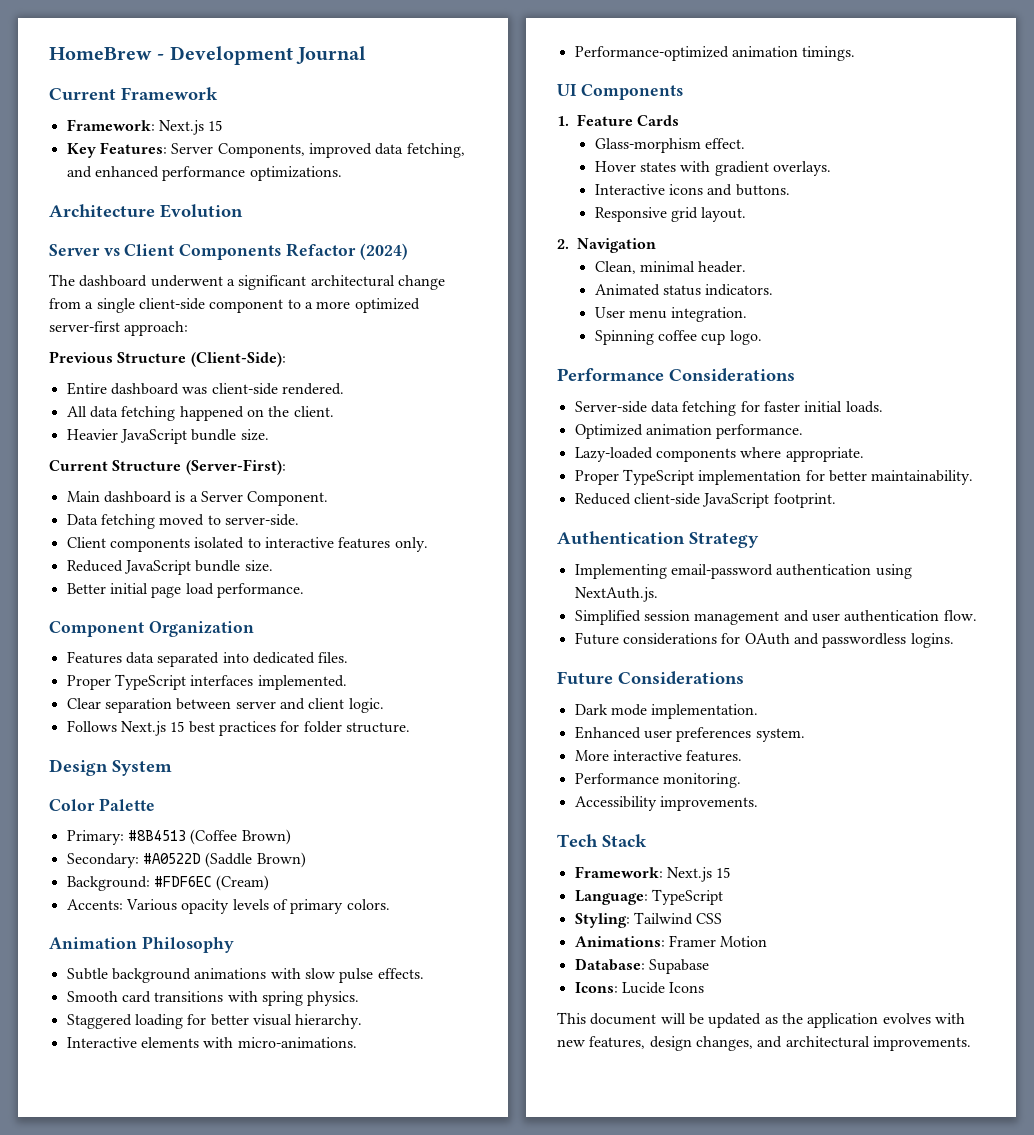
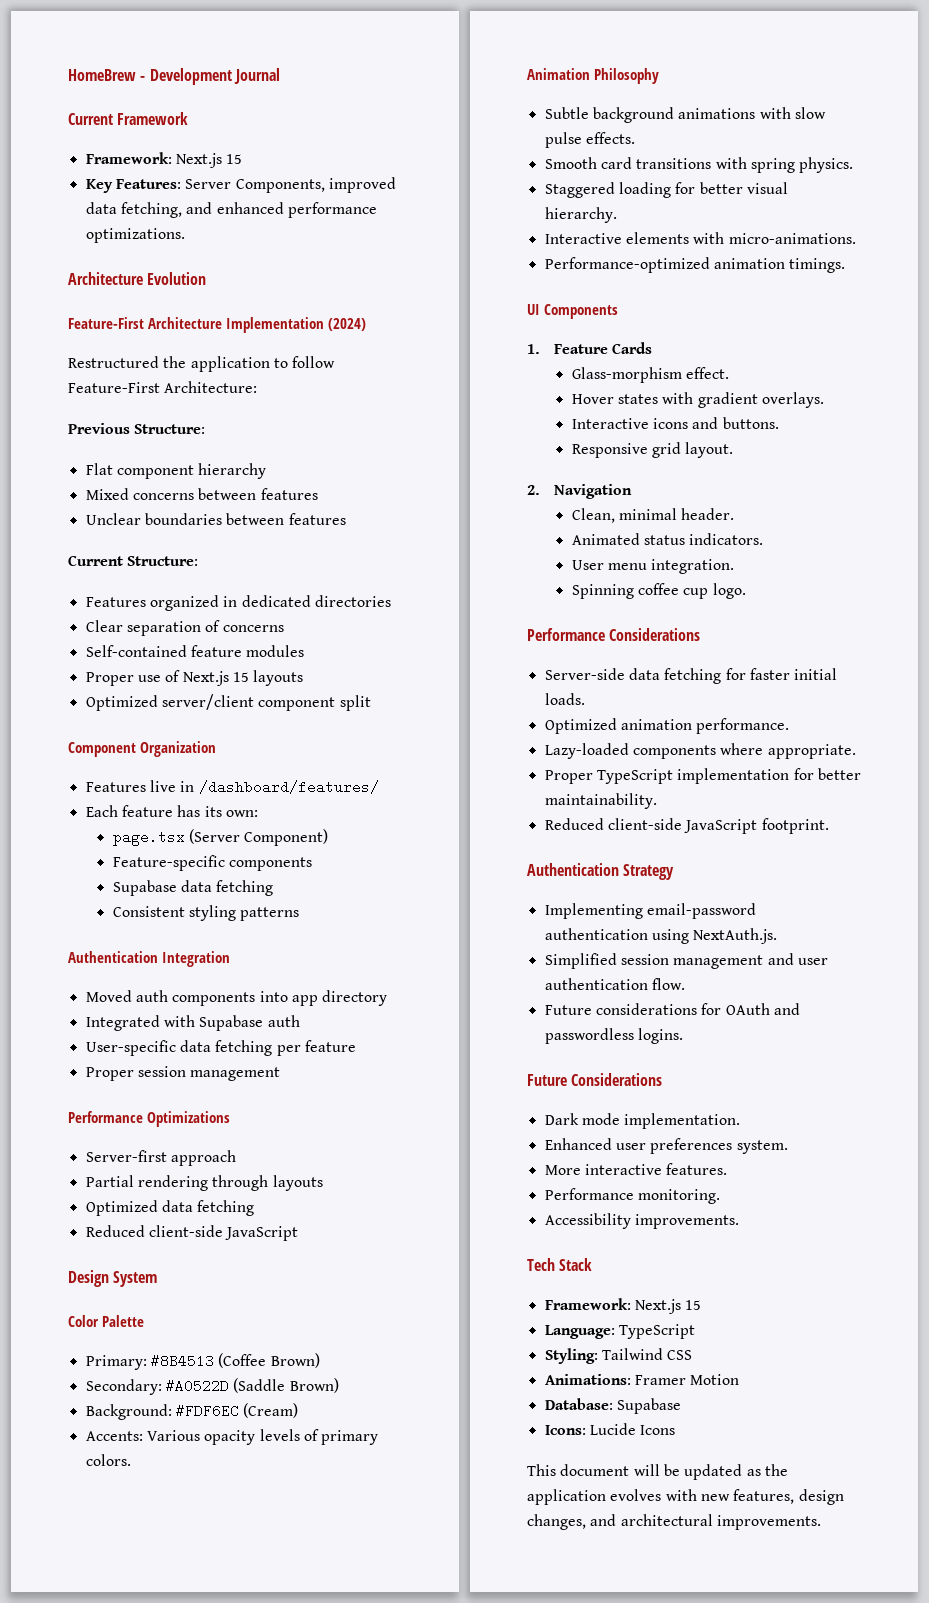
- Server vs Client Components Refactor (2024)
- The dashboard underwent a significant architectural change from a single client-side component to a more optimized server-first approach:
- Previous Structure (Client-Side):
- Entire dashboard was client-side rendered.
- All data fetching happened on the client.
- Heavier JavaScript bundle size.
- Current Structure (Server-First):
- Main dashboard is a Server Component.
- Data fetching moved to server-side.
- Client components isolated to interactive features only.
- Reduced JavaScript bundle size.
- Better initial page load performance.
+ Feature-First Architecture Implementation (2024)
+ Restructured the application to follow Feature-First Architecture:
+ Previous Structure:
+ Flat component hierarchy
+ Mixed concerns between features
+ Unclear boundaries between features
+ Current Structure:
+ Features organized in dedicated directories
+ Clear separation of concerns
+ Self-contained feature modules
+ Proper use of Next.js 15 layouts
+ Optimized server/client component split
  Component Organization
- Features data separated into dedicated files.
- Proper TypeScript interfaces implemented.
- Clear separation between server and client logic.
- Follows Next.js 15 best practices for folder structure.
+ Features live in /dashboard/features/
+ Each feature has its own:
+ page.tsx (Server Component)
+ Feature-specific components
+ Supabase data fetching
+ Consistent styling patterns
+ Authentication Integration
+ Moved auth components into app directory
+ Integrated with Supabase auth
+ User-specific data fetching per feature
+ Proper session management
+ Performance Optimizations
+ Server-first approach
+ Partial rendering through layouts
+ Optimized data fetching
+ Reduced client-side JavaScript

